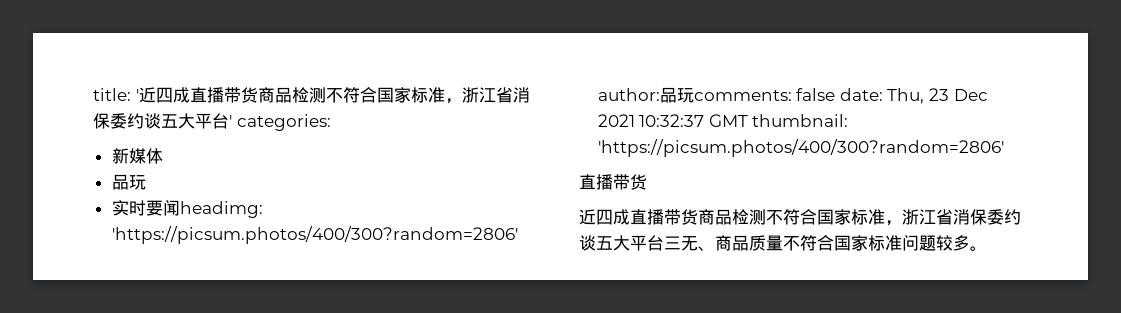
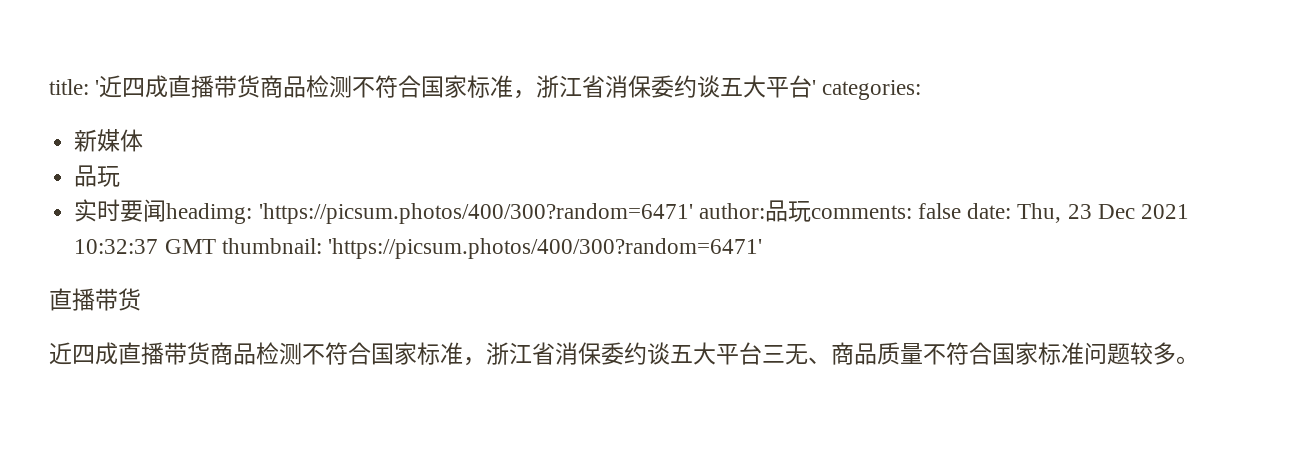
- 实时要闻headimg: 'https://picsum.photos/400/300?random=2806' author:品玩comments: false date: Thu, 23 Dec 2021 10:32:37 GMT thumbnail: 'https://picsum.photos/400/300?random=2806'
+ 实时要闻headimg: 'https://picsum.photos/400/300?random=6471' author:品玩comments: false date: Thu, 23 Dec 2021 10:32:37 GMT thumbnail: 'https://picsum.photos/400/300?random=6471'

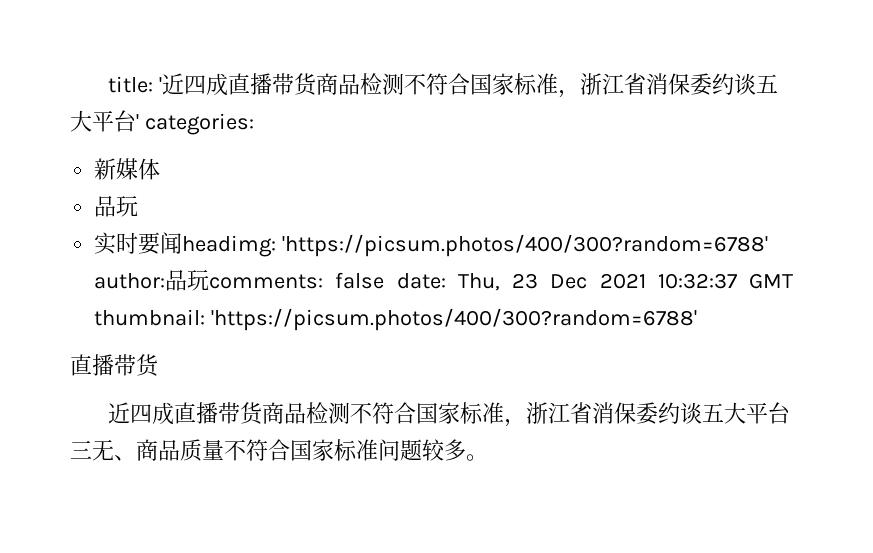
- 实时要闻headimg: 'https://picsum.photos/400/300?random=6471' author:品玩comments: false date: Thu, 23 Dec 2021 10:32:37 GMT thumbnail: 'https://picsum.photos/400/300?random=6471'
+ 实时要闻headimg: 'https://picsum.photos/400/300?random=6788' author:品玩comments: false date: Thu, 23 Dec 2021 10:32:37 GMT thumbnail: 'https://picsum.photos/400/300?random=6788'

